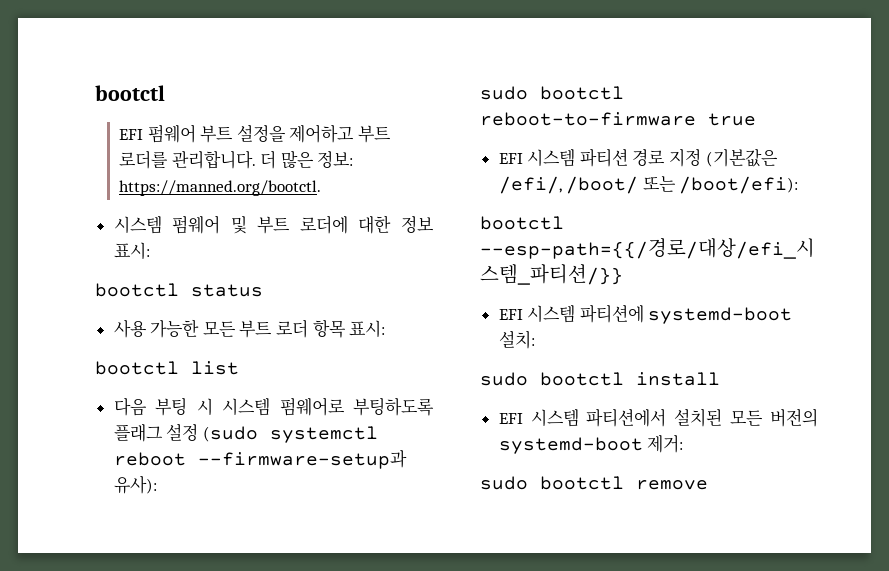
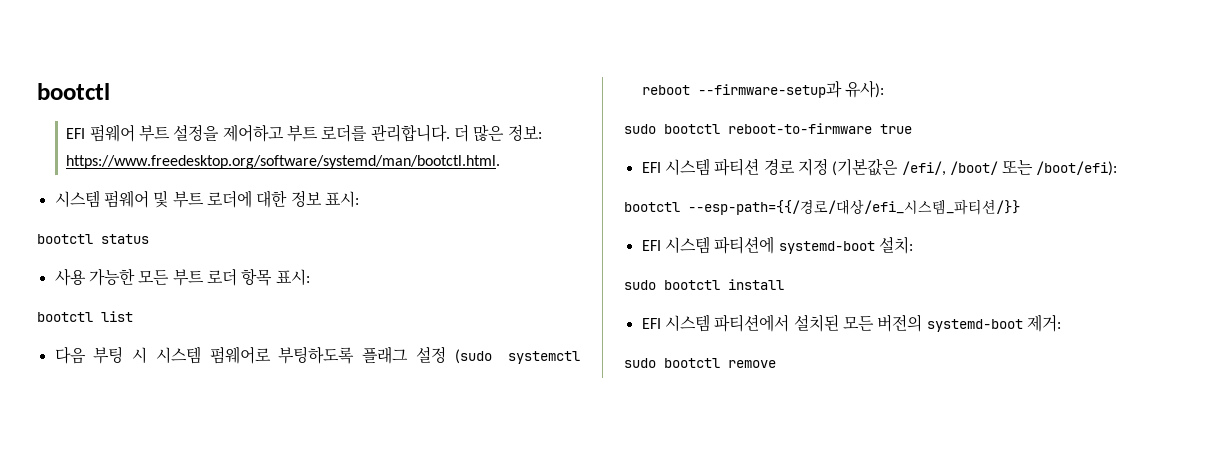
- 더 많은 정보: https://manned.org/bootctl.
+ 더 많은 정보: https://www.freedesktop.org/software/systemd/man/bootctl.html.

